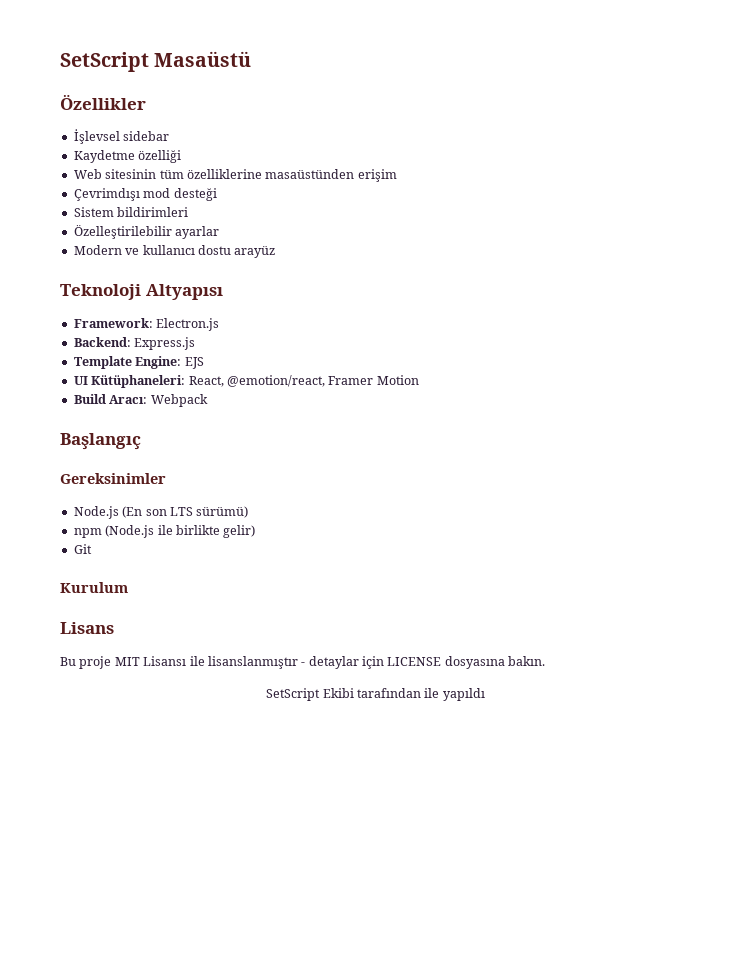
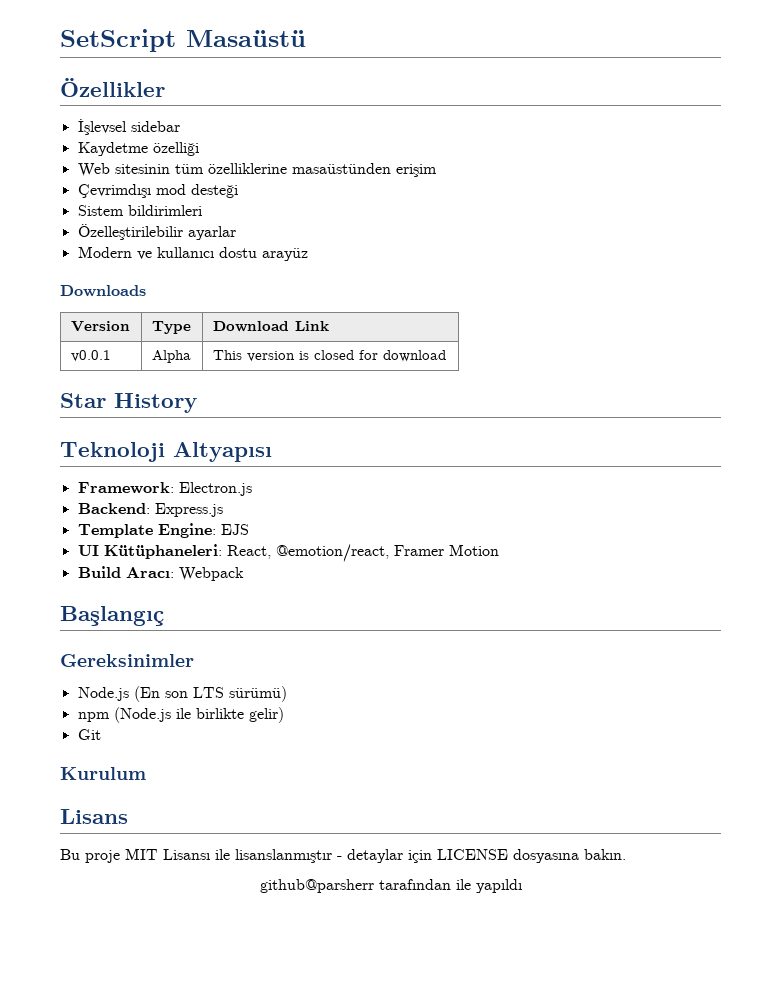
+ Downloads
+ Version | Type | Download Link
+ v0.0.1 | Alpha | This version is closed for download
+ Star History
- SetScript Ekibi tarafından ile yapıldı
+ github@parsherr tarafından ile yapıldı

